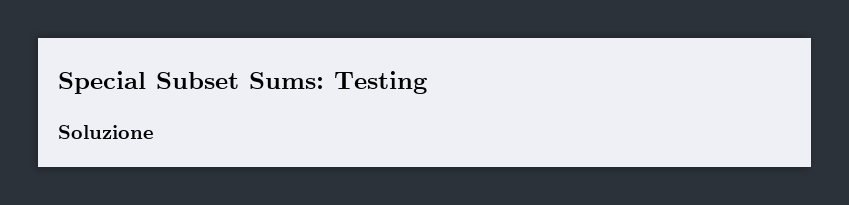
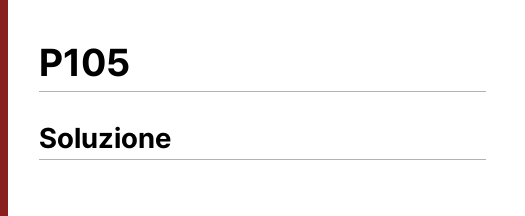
- Special Subset Sums: Testing
+ P105

